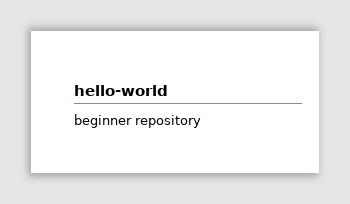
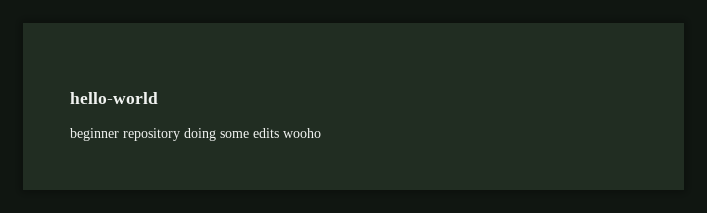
- beginner repository
+ beginner repository doing some edits wooho

